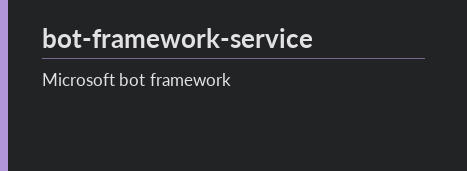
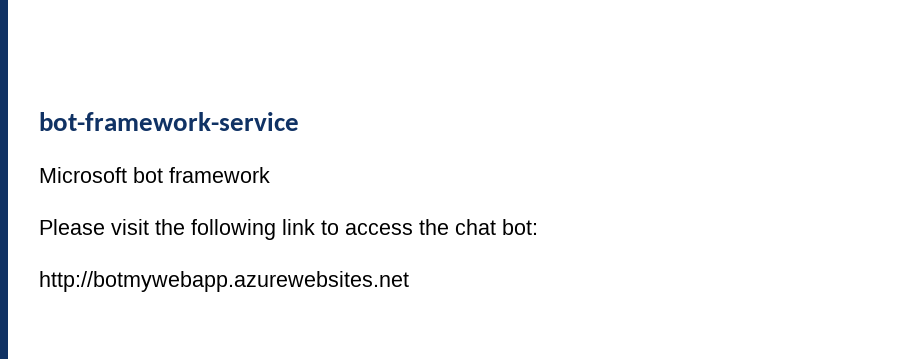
+ Please visit the following link to access the chat bot:
+ http://botmywebapp.azurewebsites.net

